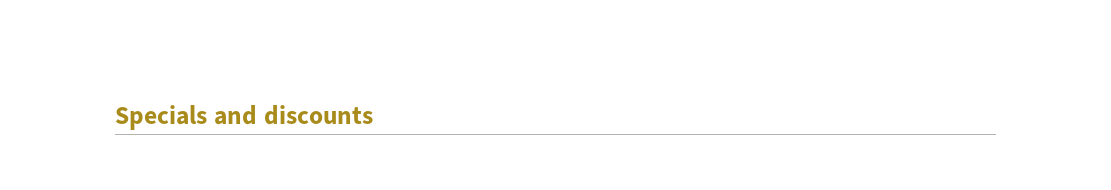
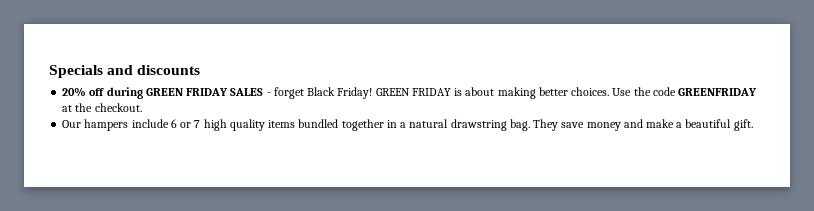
+ 20% off during GREEN FRIDAY SALES - forget Black Friday! GREEN FRIDAY is about making better choices. Use the code GREENFRIDAY at the checkout.
+ Our hampers include 6 or 7 high quality items bundled together in a natural drawstring bag. They save money and make a beautiful gift.

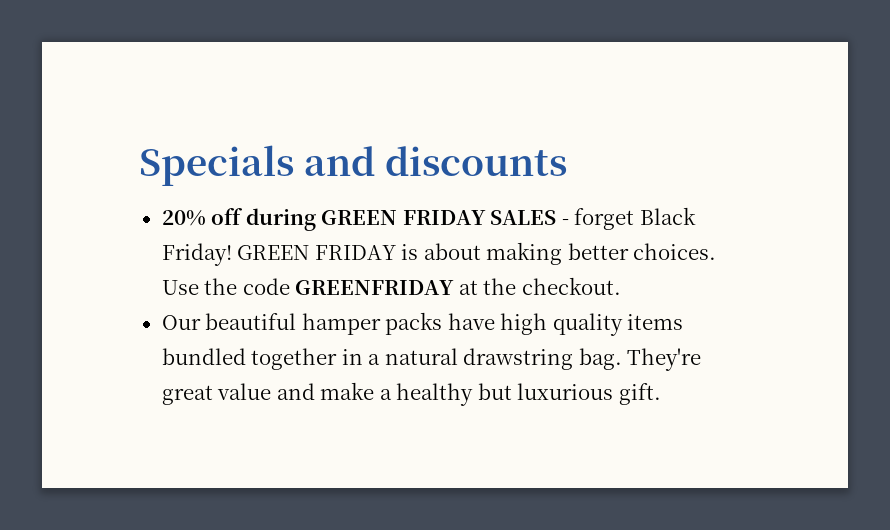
- Our hampers include 6 or 7 high quality items bundled together in a natural drawstring bag.
+ Our beautiful hamper packs have high quality items bundled together in a natural drawstring bag.
- They save money and make a beautiful gift.
+ They're great value and make a healthy but luxurious gift.

